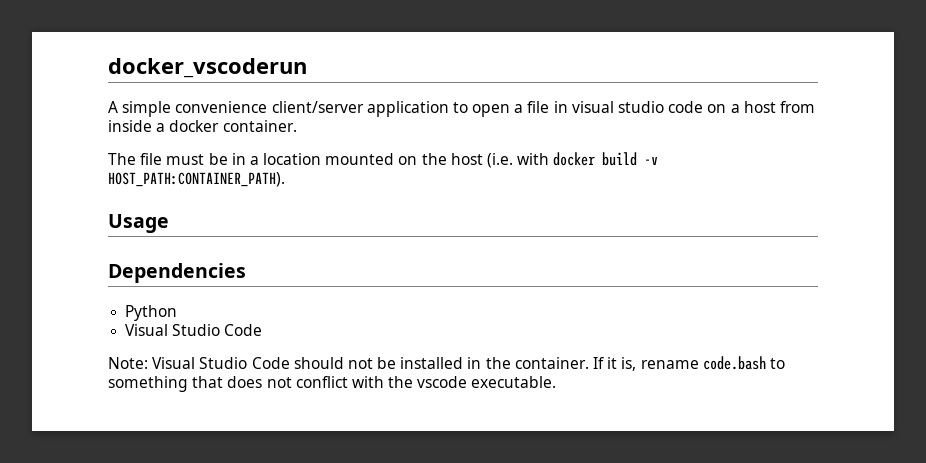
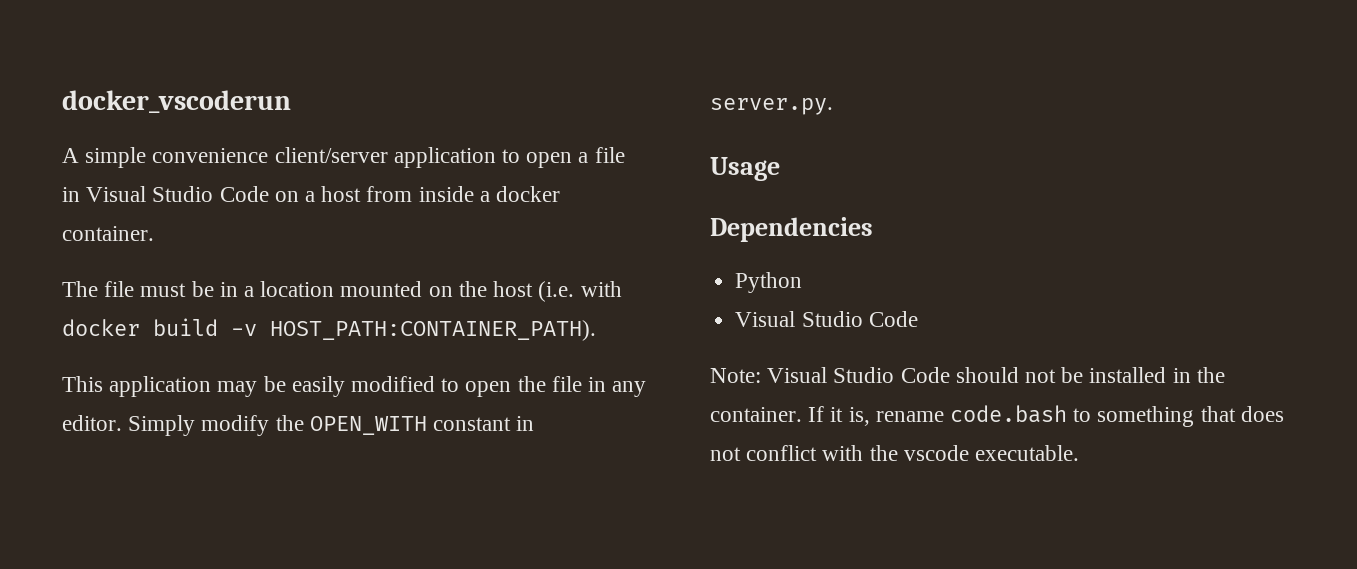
- A simple convenience client/server application to open a file in visual studio code on a host from inside a docker container.
+ A simple convenience client/server application to open a file in Visual Studio Code on a host from inside a docker container.
+ This application may be easily modified to open the file in any editor. Simply modify the OPEN_WITH constant in server.py.

